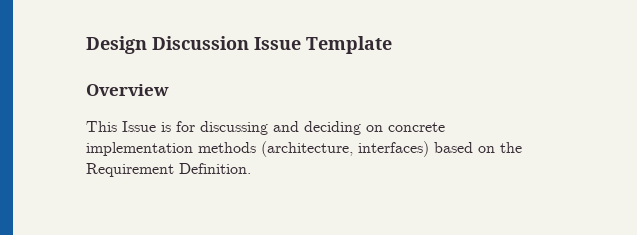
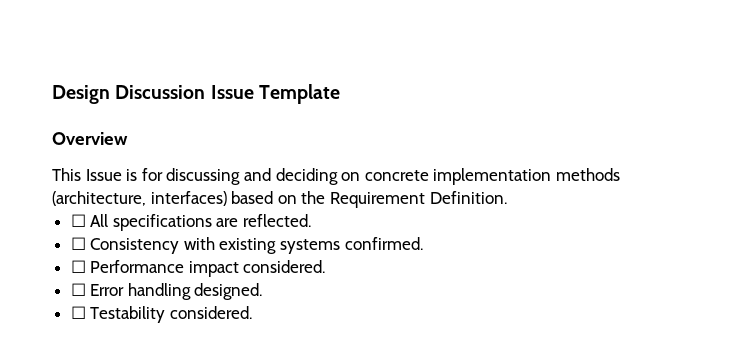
+ ☐ All specifications are reflected.
+ ☐ Consistency with existing systems confirmed.
+ ☐ Performance impact considered.
+ ☐ Error handling designed.
+ ☐ Testability considered.

